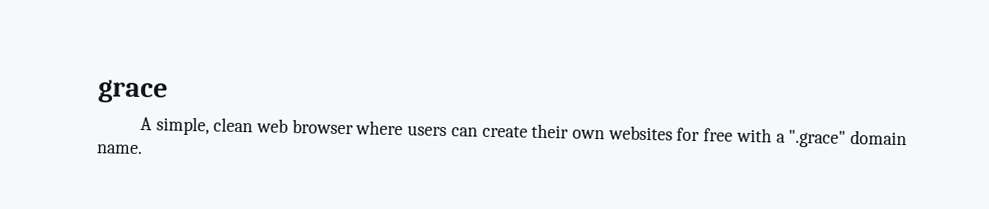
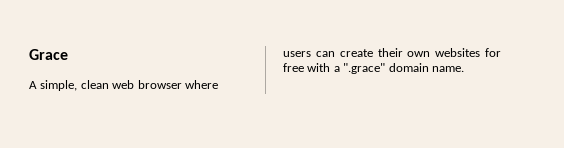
- grace
+ Grace

